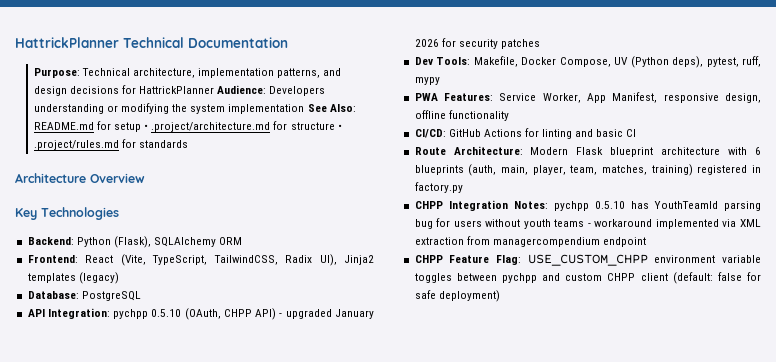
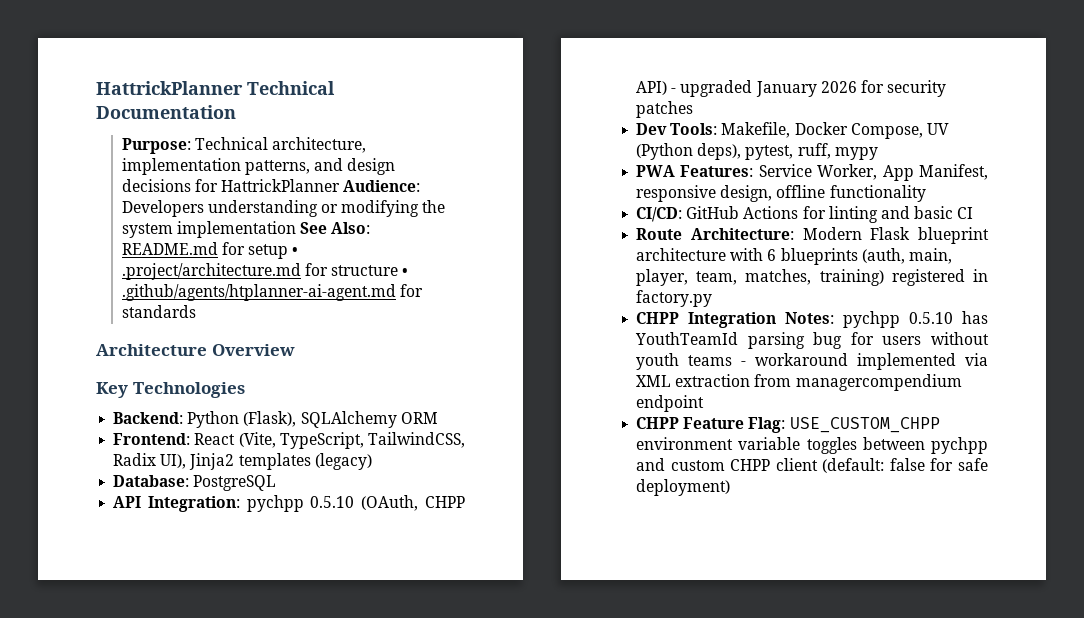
- Purpose: Technical architecture, implementation patterns, and design decisions for HattrickPlanner Audience: Developers understanding or modifying the system implementation See Also: README.md for setup • .project/architecture.md for structure • .project/rules.md for standards
+ Purpose: Technical architecture, implementation patterns, and design decisions for HattrickPlanner Audience: Developers understanding or modifying the system implementation See Also: README.md for setup • .project/architecture.md for structure • .github/agents/htplanner-ai-agent.md for standards

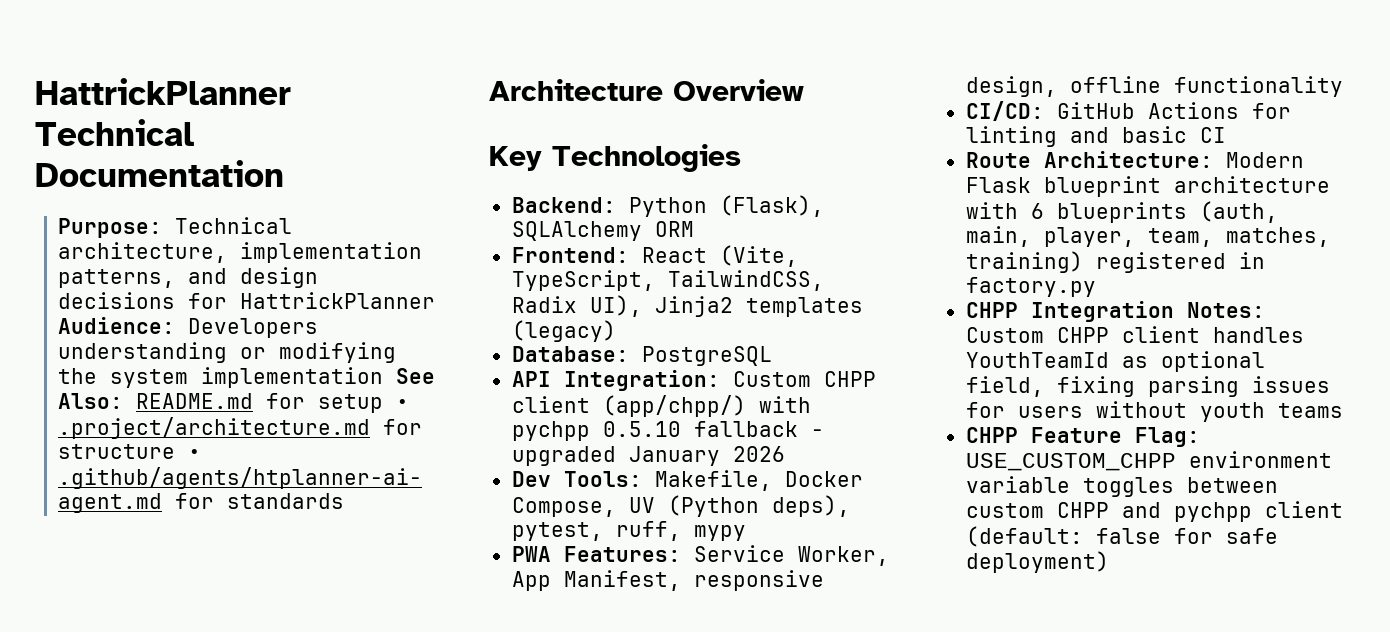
- API Integration: pychpp 0.5.10 (OAuth, CHPP API) - upgraded January 2026 for security patches
+ API Integration: Custom CHPP client (app/chpp/) with pychpp 0.5.10 fallback - upgraded January 2026
- CHPP Integration Notes: pychpp 0.5.10 has YouthTeamId parsing bug for users without youth teams - workaround implemented via XML extraction from managercompendium endpoint
+ CHPP Integration Notes: Custom CHPP client handles YouthTeamId as optional field, fixing parsing issues for users without youth teams
- CHPP Feature Flag: USE_CUSTOM_CHPP environment variable toggles between pychpp and custom CHPP client (default: false for safe deployment)
+ CHPP Feature Flag: USE_CUSTOM_CHPP environment variable toggles between custom CHPP and pychpp client (default: false for safe deployment)

